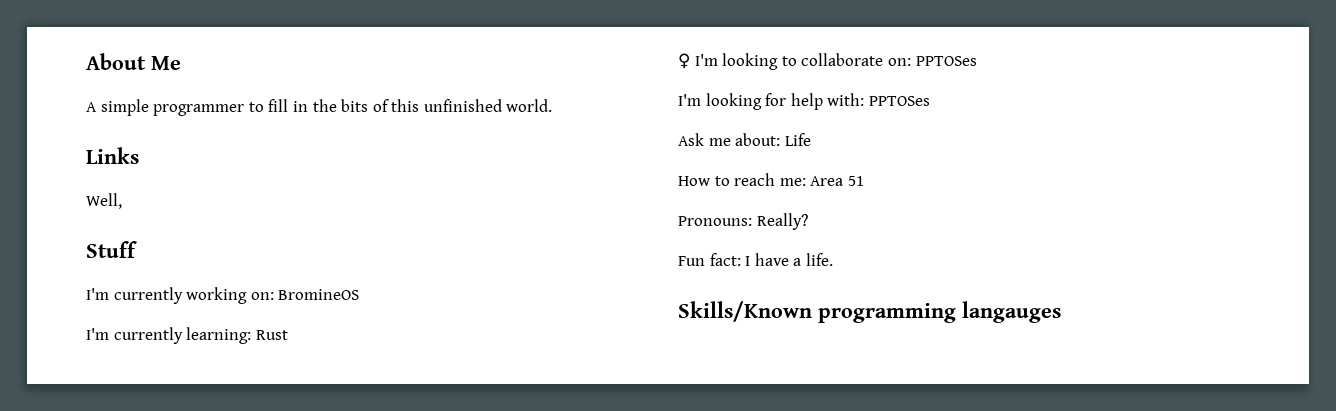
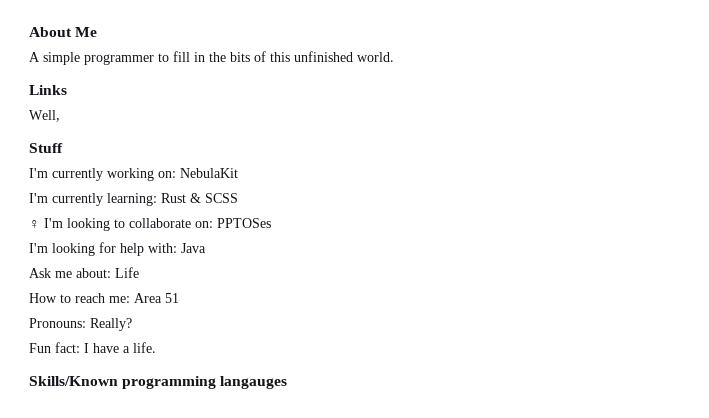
- I'm currently working on: BromineOS
+ I'm currently working on: NebulaKit
- I'm currently learning: Rust
+ I'm currently learning: Rust & SCSS
- I'm looking for help with: PPTOSes
+ I'm looking for help with: Java

